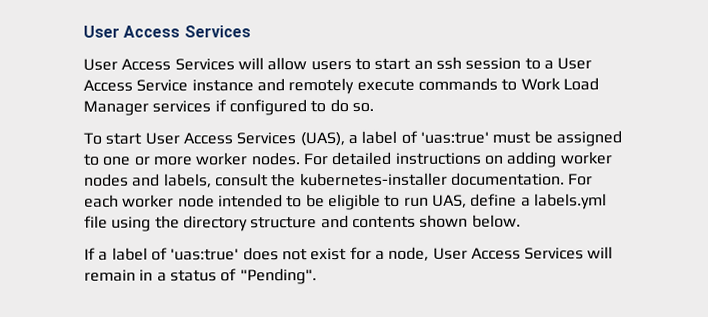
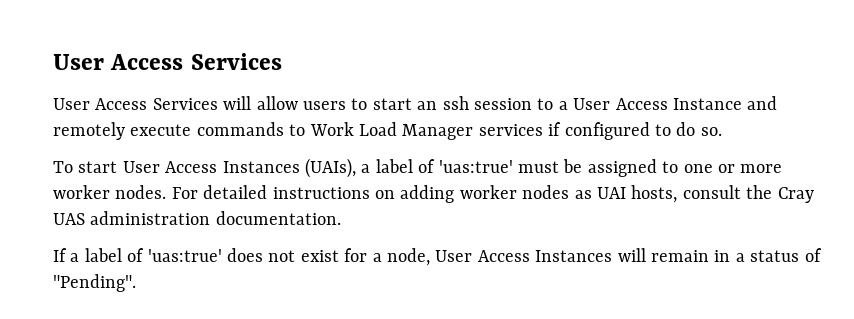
- User Access Services will allow users to start an ssh session to a User Access Service instance and remotely execute commands to Work Load Manager services if configured to do so.
+ User Access Services will allow users to start an ssh session to a User Access Instance and remotely execute commands to Work Load Manager services if configured to do so.
- To start User Access Services (UAS), a label of 'uas:true' must be assigned to one or more worker nodes.
+ To start User Access Instances (UAIs), a label of 'uas:true' must be assigned to one or more worker nodes.
- For detailed instructions on adding worker nodes and labels, consult the kubernetes-installer documentation. For each worker node intended to be eligible to run UAS, define a labels.yml file using the directory structure and contents shown below.
+ For detailed instructions on adding worker nodes as UAI hosts, consult the Cray UAS administration documentation.
- If a label of 'uas:true' does not exist for a node, User Access Services will remain in a status of "Pending".
+ If a label of 'uas:true' does not exist for a node, User Access Instances will remain in a status of "Pending".

